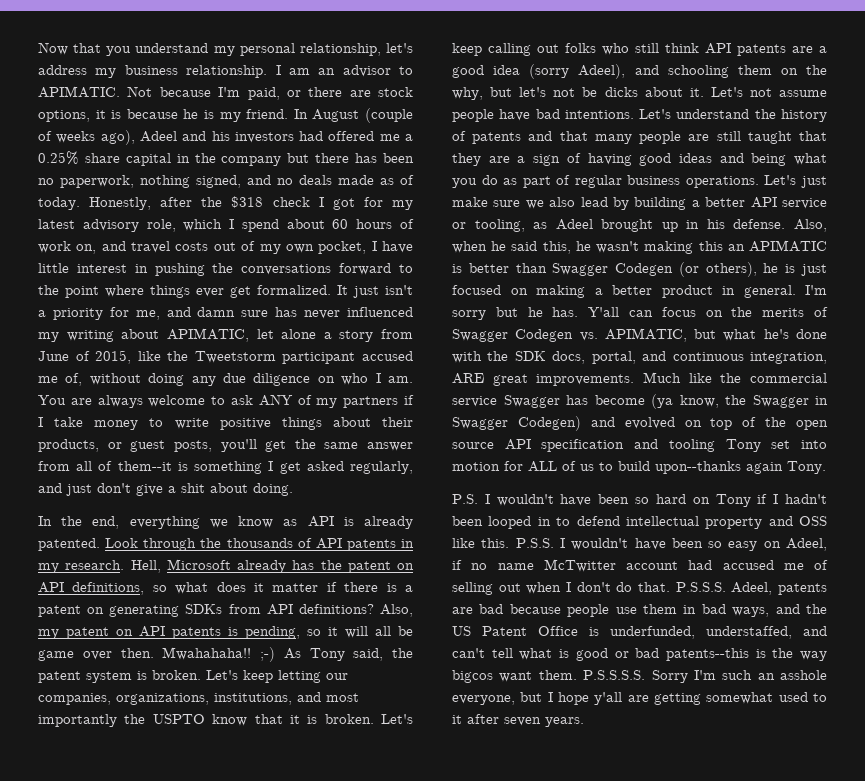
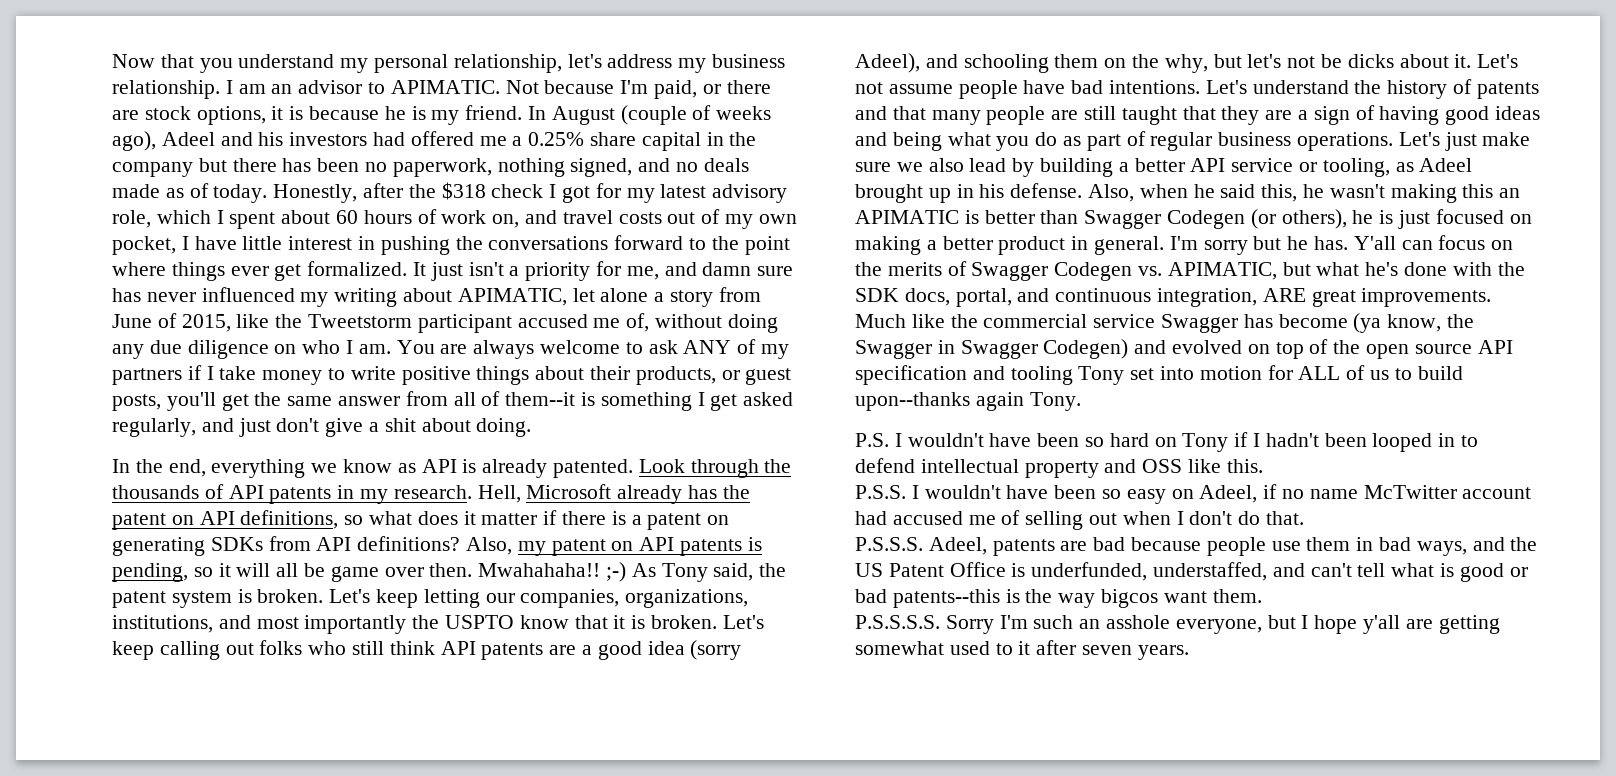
- Honestly, after the $318 check I got for my latest advisory role, which I spend about 60 hours of work on, and travel costs out of my own pocket, I have little interest in pushing the conversations forward to the point where things ever get formalized.
+ Honestly, after the $318 check I got for my latest advisory role, which I spent about 60 hours of work on, and travel costs out of my own pocket, I have little interest in pushing the conversations forward to the point where things ever get formalized.
- P.S. I wouldn't have been so hard on Tony if I hadn't been looped in to defend intellectual property and OSS like this. P.S.S. I wouldn't have been so easy on Adeel, if no name McTwitter account had accused me of selling out when I don't do that. P.S.S.S. Adeel, patents are bad because people use them in bad ways, and the US Patent Office is underfunded, understaffed, and can't tell what is good or bad patents--this is the way bigcos want them. P.S.S.S.S. Sorry I'm such an asshole everyone, but I hope y'all are getting somewhat used to it after seven years.
+ P.S. I wouldn't have been so hard on Tony if I hadn't been looped in to defend intellectual property and OSS like this.
+ P.S.S. I wouldn't have been so easy on Adeel, if no name McTwitter account had accused me of selling out when I don't do that.
+ P.S.S.S. Adeel, patents are bad because people use them in bad ways, and the US Patent Office is underfunded, understaffed, and can't tell what is good or bad patents--this is the way bigcos want them.
+ P.S.S.S.S. Sorry I'm such an asshole everyone, but I hope y'all are getting somewhat used to it after seven years.

